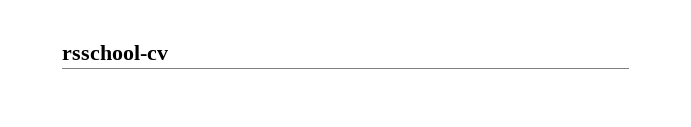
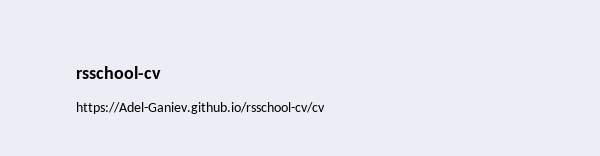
+ https://Adel-Ganiev.github.io/rsschool-cv/cv

